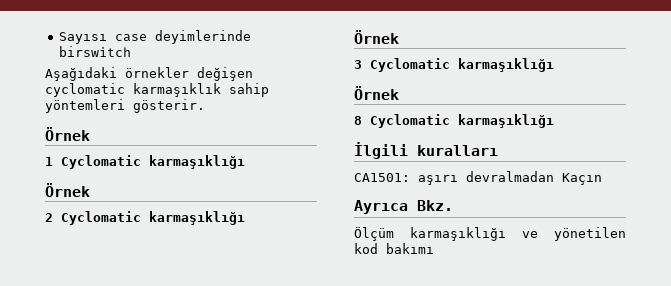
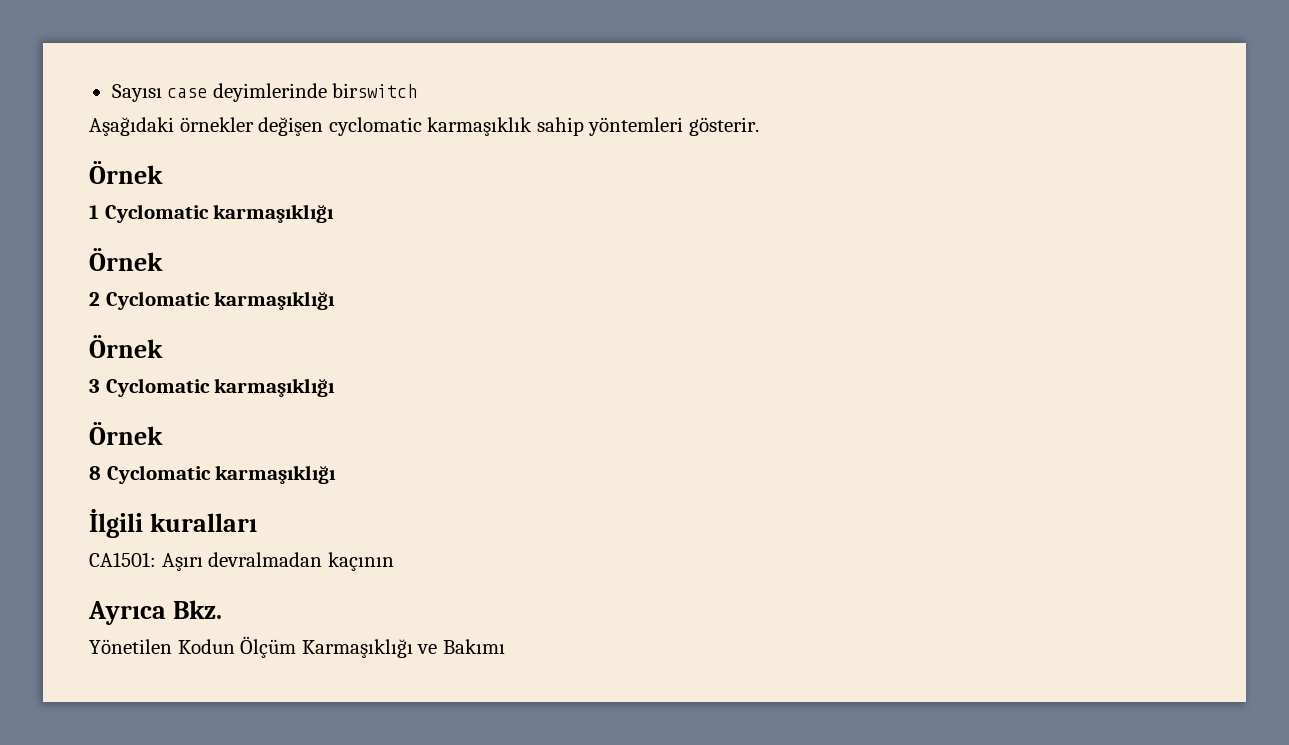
- CA1501: aşırı devralmadan Kaçın
+ CA1501: Aşırı devralmadan kaçının
- Ölçüm karmaşıklığı ve yönetilen kod bakımı
+ Yönetilen Kodun Ölçüm Karmaşıklığı ve Bakımı

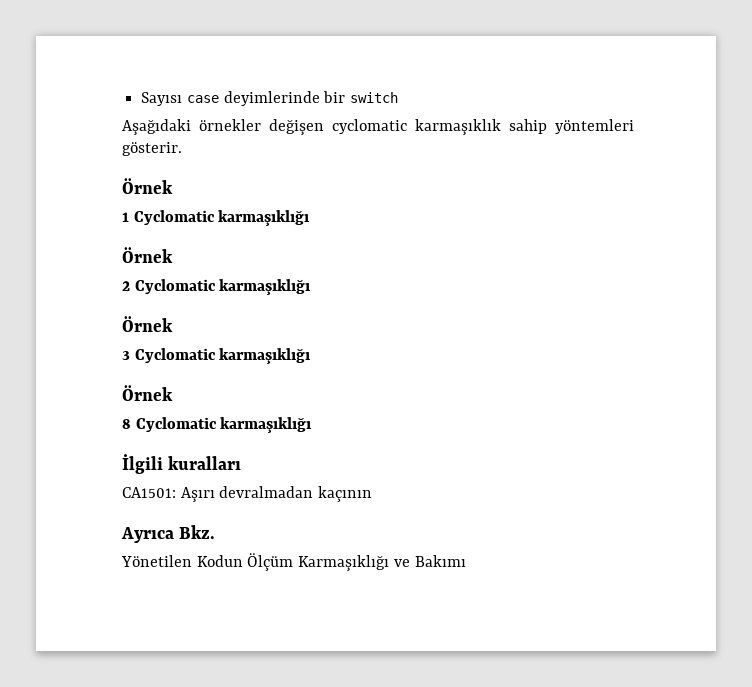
- Sayısı case deyimlerinde birswitch
+ Sayısı case deyimlerinde bir switch

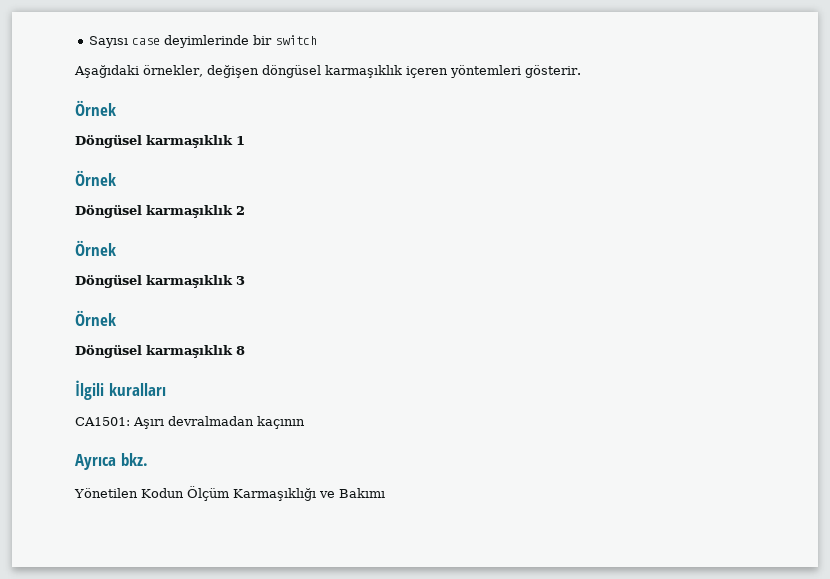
- Aşağıdaki örnekler değişen cyclomatic karmaşıklık sahip yöntemleri gösterir.
+ Aşağıdaki örnekler, değişen döngüsel karmaşıklık içeren yöntemleri gösterir.
- 1 Cyclomatic karmaşıklığı
+ Döngüsel karmaşıklık 1
  Örnek
- 2 Cyclomatic karmaşıklığı
+ Döngüsel karmaşıklık 2
  Örnek
- 3 Cyclomatic karmaşıklığı
+ Döngüsel karmaşıklık 3
  Örnek
- 8 Cyclomatic karmaşıklığı
+ Döngüsel karmaşıklık 8
- Ayrıca Bkz.
+ Ayrıca bkz.

